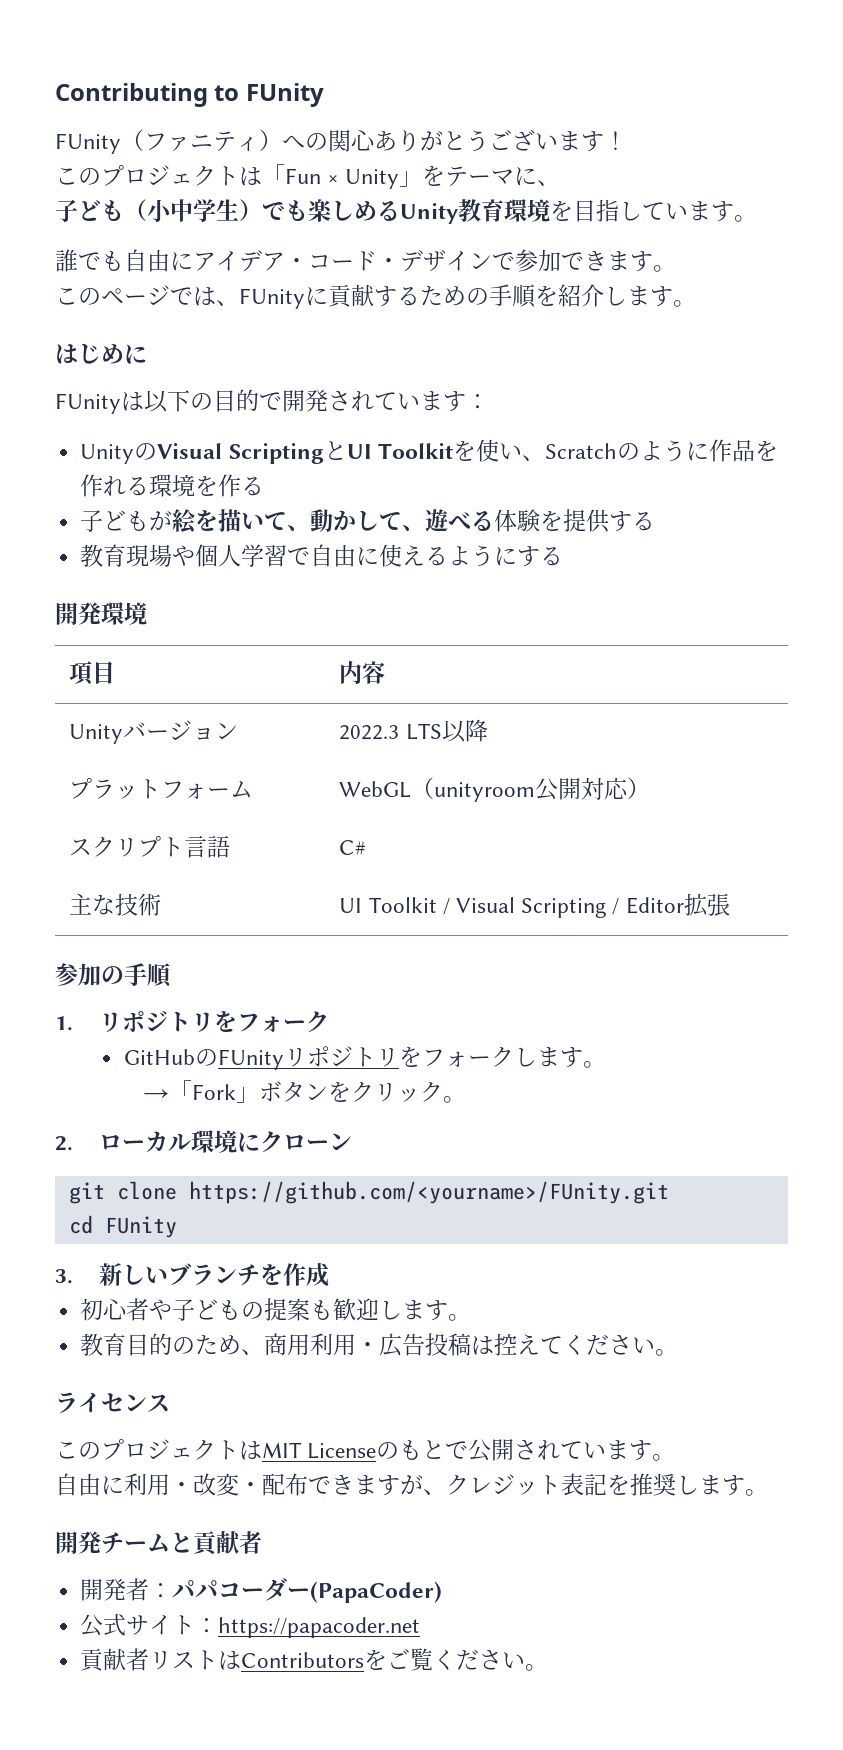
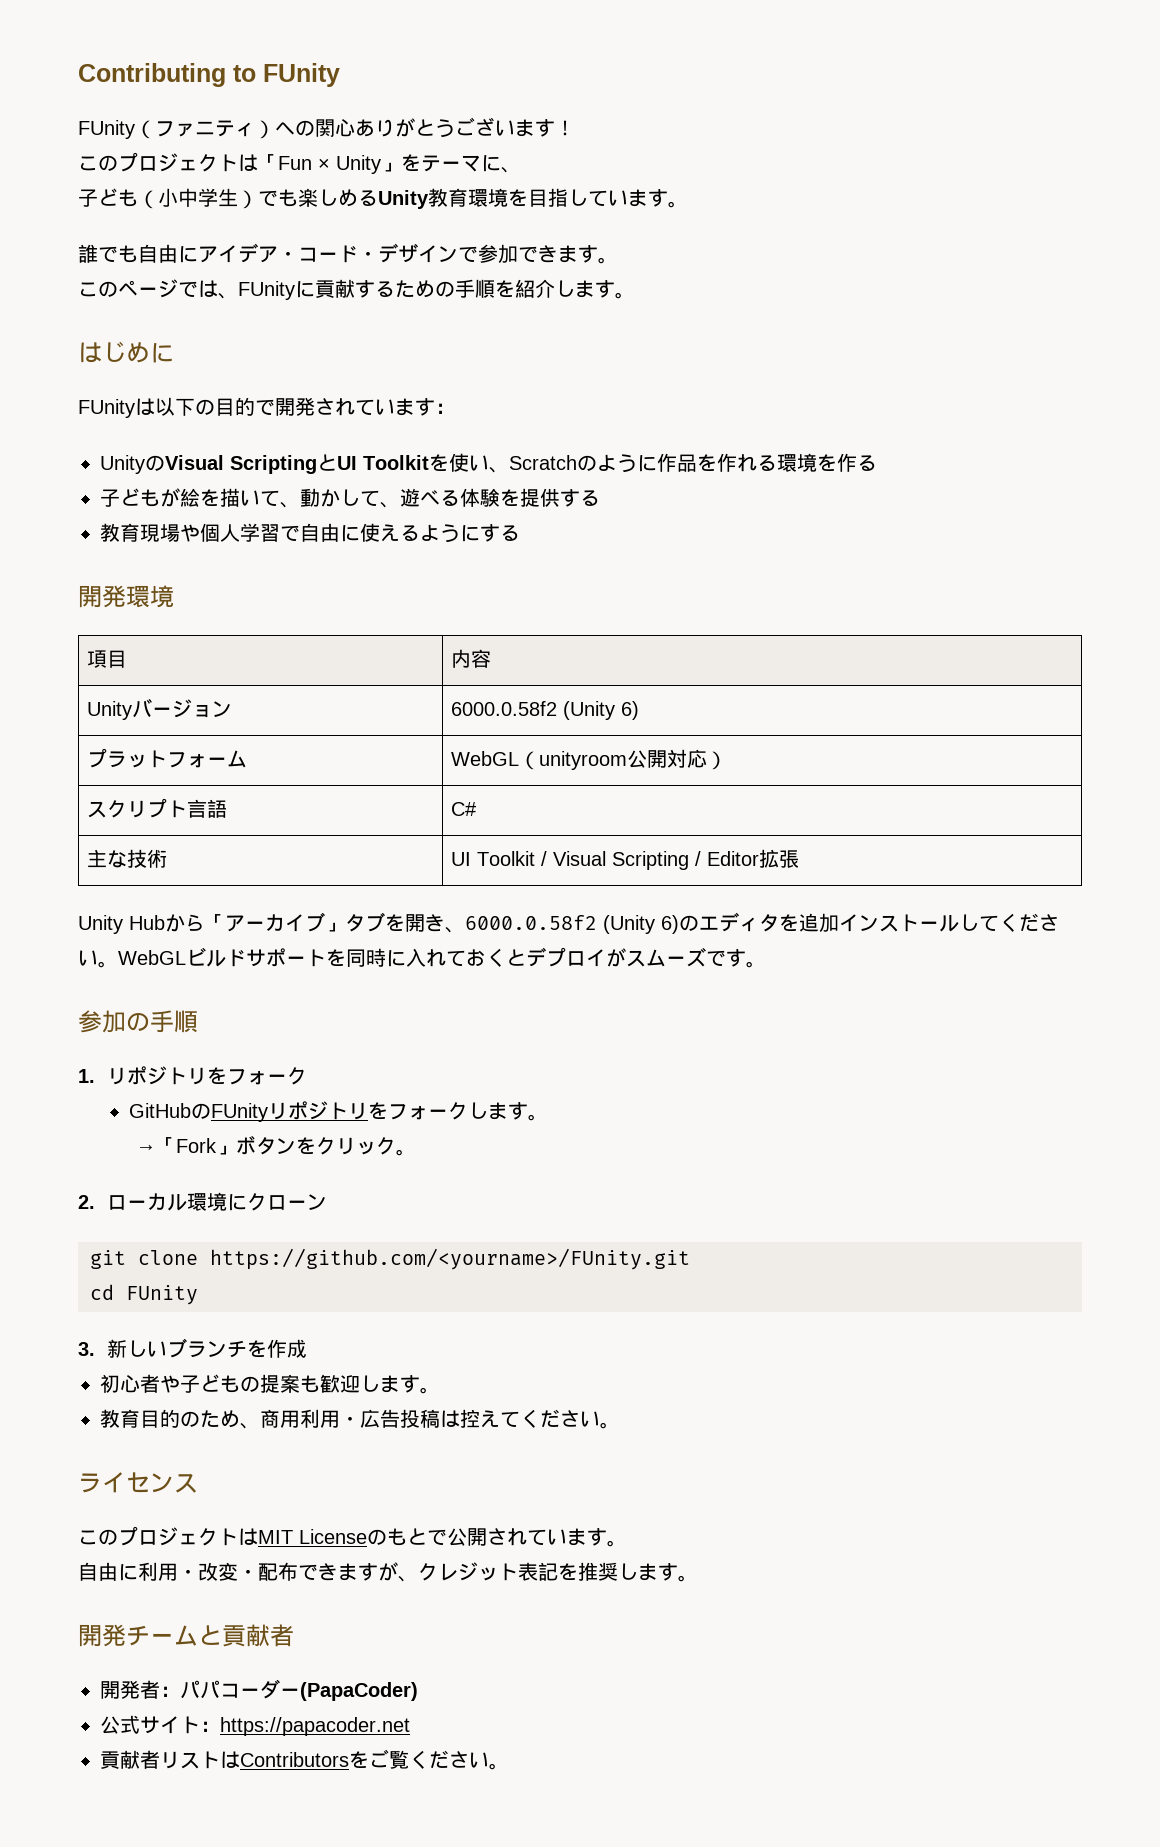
- Unityバージョン | 2022.3 LTS以降
+ Unityバージョン | 6000.0.58f2 (Unity 6)
+ Unity Hubから「アーカイブ」タブを開き、6000.0.58f2 (Unity 6)のエディタを追加インストールしてください。WebGLビルドサポートを同時に入れておくとデプロイがスムーズです。

